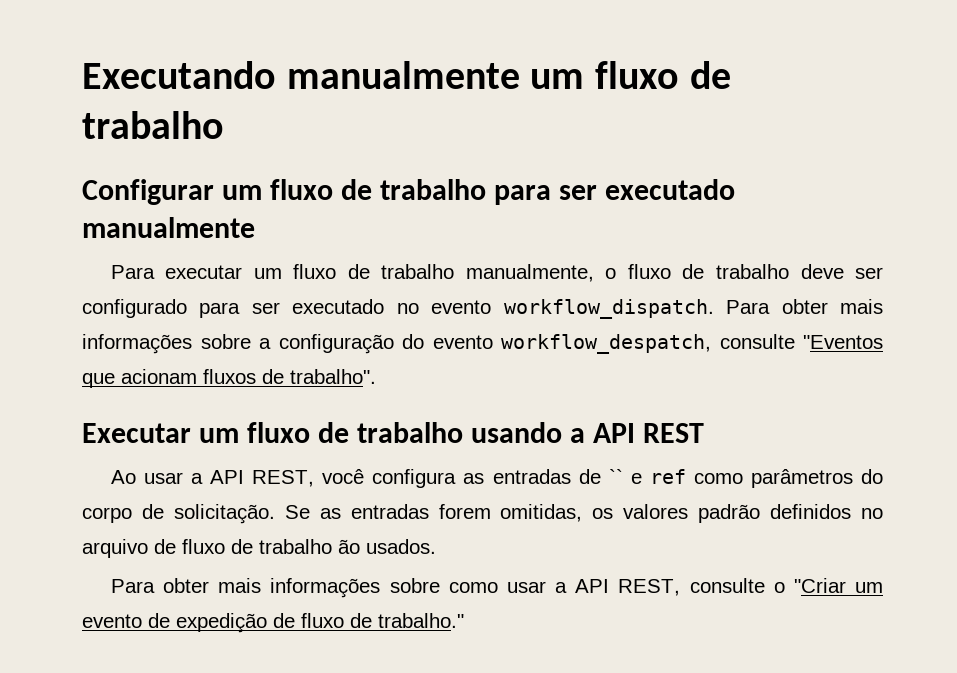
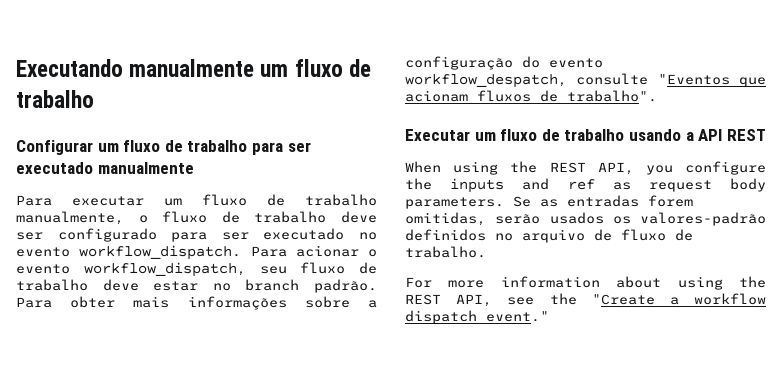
- Para obter mais informações sobre a configuração do evento workflow_despatch, consulte "Eventos que acionam fluxos de trabalho".
+ Para acionar o evento workflow_dispatch, seu fluxo de trabalho deve estar no branch padrão. Para obter mais informações sobre a configuração do evento workflow_despatch, consulte "Eventos que acionam fluxos de trabalho".
- Ao usar a API REST, você configura as entradas de `` e ref como parâmetros do corpo de solicitação.
+ When using the REST API, you configure the inputs and ref as request body parameters.
- Se as entradas forem omitidas, os valores padrão definidos no arquivo de fluxo de trabalho ão usados.
- Para obter mais informações sobre como usar a API REST, consulte o "Criar um evento de expedição de fluxo de trabalho."
+ Se as entradas forem omitidas, serão usados os valores-padrão definidos no arquivo de fluxo de trabalho.
+ For more information about using the REST API, see the "Create a workflow dispatch event."

